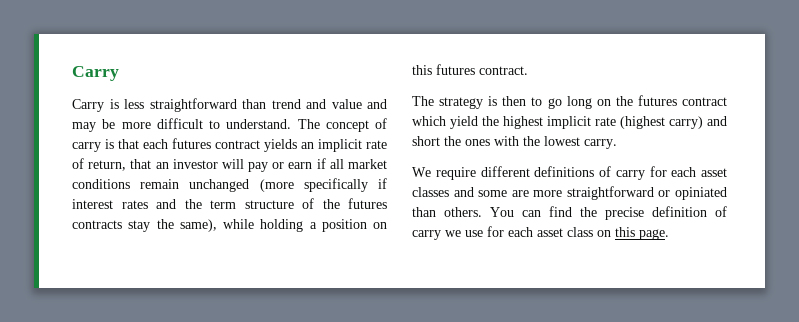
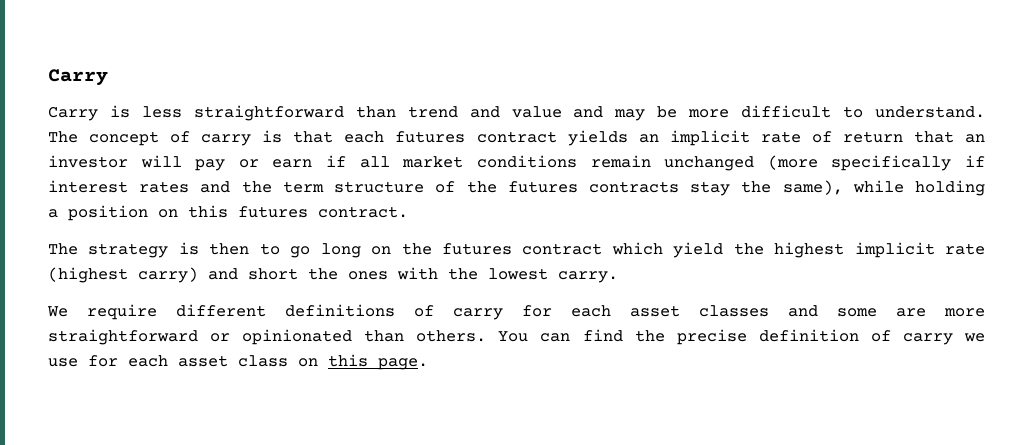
- The concept of carry is that each futures contract yields an implicit rate of return, that an investor will pay or earn if all market conditions remain unchanged (more specifically if interest rates and the term structure of the futures contracts stay the same), while holding a position on this futures contract.
+ The concept of carry is that each futures contract yields an implicit rate of return that an investor will pay or earn if all market conditions remain unchanged (more specifically if interest rates and the term structure of the futures contracts stay the same), while holding a position on this futures contract.
- We require different definitions of carry for each asset classes and some are more straightforward or opiniated than others.
+ We require different definitions of carry for each asset classes and some are more straightforward or opinionated than others.

